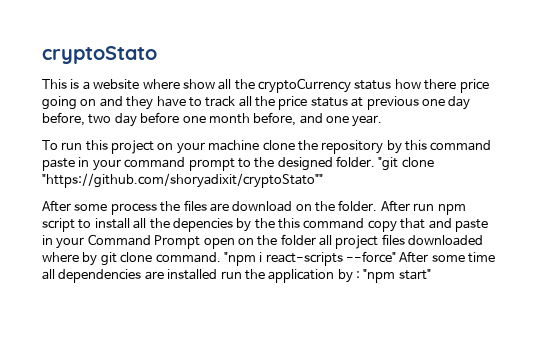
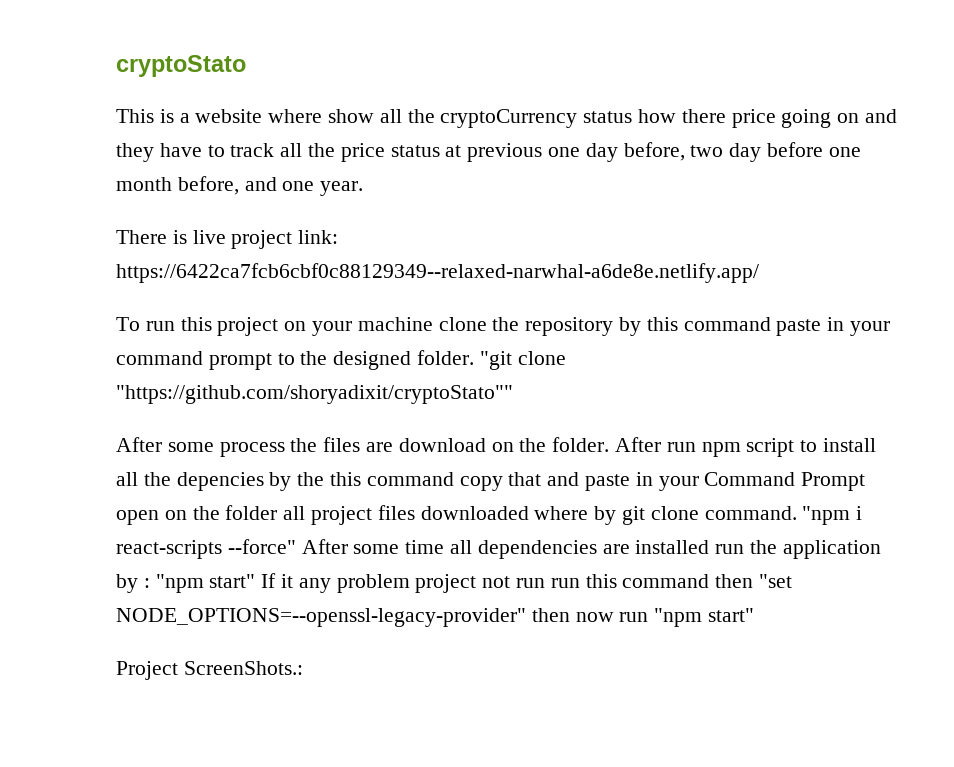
+ There is live project link: https://6422ca7fcb6cbf0c88129349--relaxed-narwhal-a6de8e.netlify.app/
- "npm i react-scripts --force" After some time all dependencies are installed run the application by : "npm start"
+ "npm i react-scripts --force" After some time all dependencies are installed run the application by : "npm start" If it any problem project not run run this command then "set NODE_OPTIONS=--openssl-legacy-provider" then now run "npm start"
+ Project ScreenShots.:

